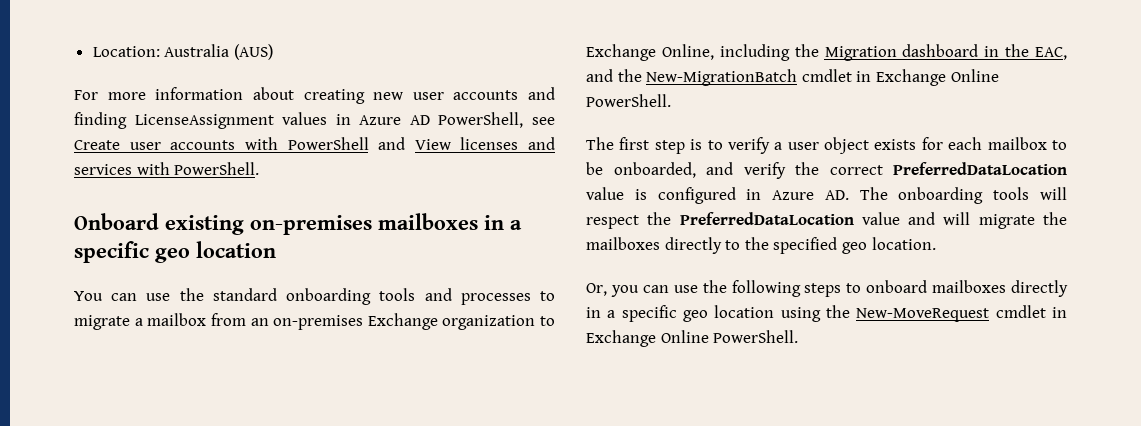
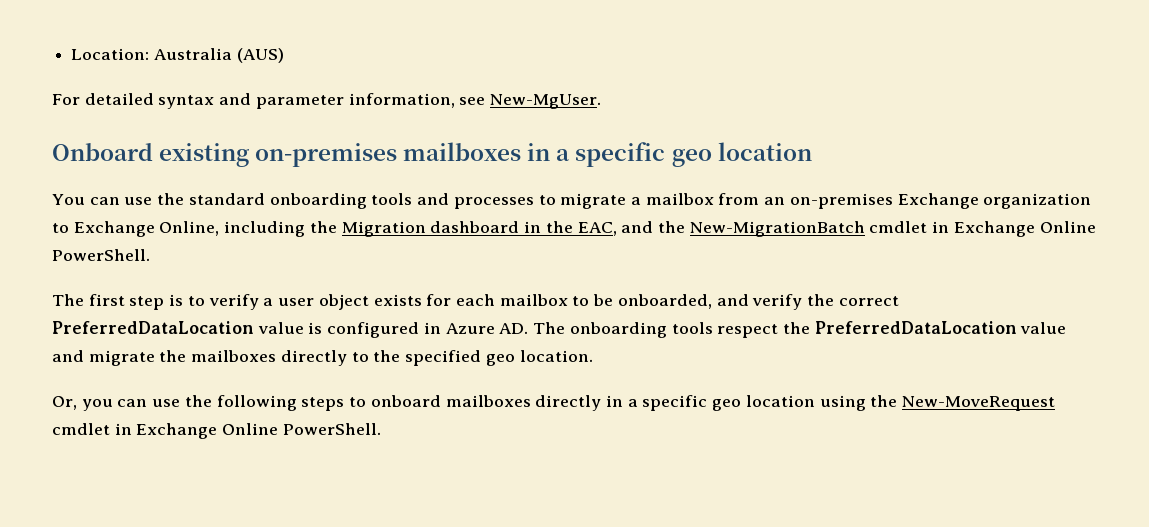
- For more information about creating new user accounts and finding LicenseAssignment values in Azure AD PowerShell, see Create user accounts with PowerShell and View licenses and services with PowerShell.
+ For detailed syntax and parameter information, see New-MgUser.
- The first step is to verify a user object exists for each mailbox to be onboarded, and verify the correct PreferredDataLocation value is configured in Azure AD. The onboarding tools will respect the PreferredDataLocation value and will migrate the mailboxes directly to the specified geo location.
+ The first step is to verify a user object exists for each mailbox to be onboarded, and verify the correct PreferredDataLocation value is configured in Azure AD. The onboarding tools respect the PreferredDataLocation value and migrate the mailboxes directly to the specified geo location.

